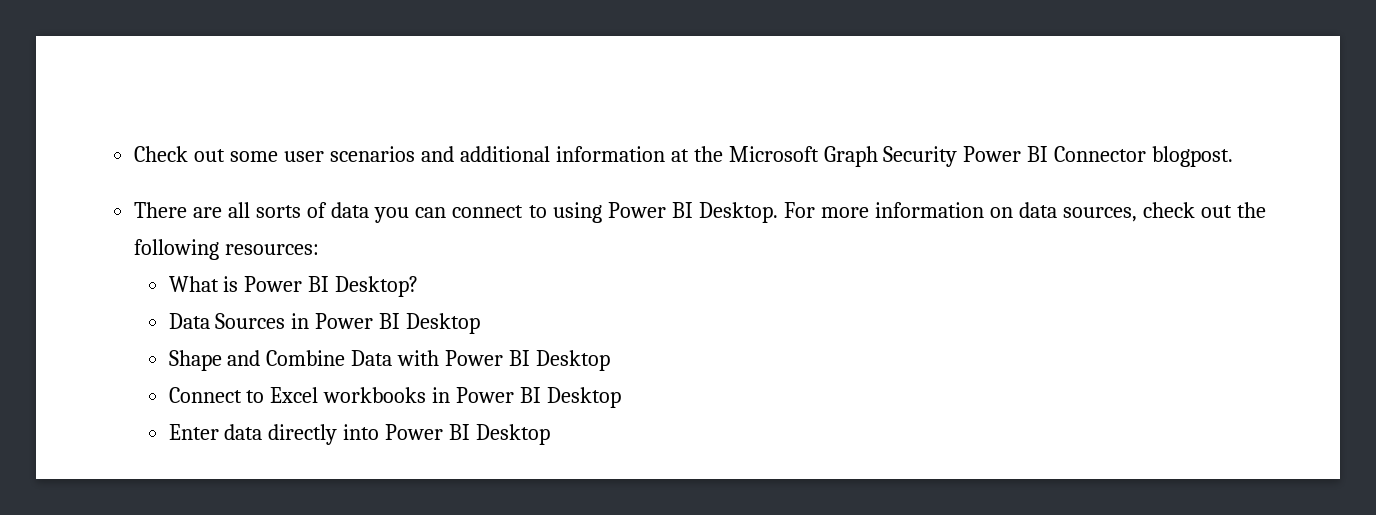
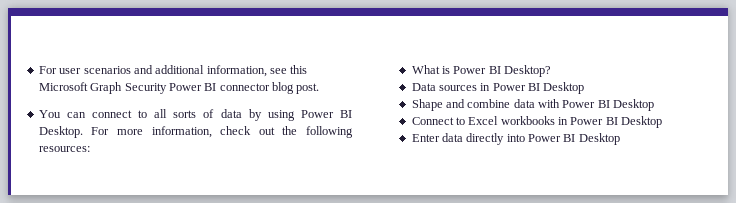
- Check out some user scenarios and additional information at the Microsoft Graph Security Power BI Connector blogpost.
- There are all sorts of data you can connect to using Power BI Desktop.
+ For user scenarios and additional information, see this Microsoft Graph Security Power BI connector blog post.
+ You can connect to all sorts of data by using Power BI Desktop.
- For more information on data sources, check out the following resources:
+ For more information, check out the following resources:
- Data Sources in Power BI Desktop
+ Data sources in Power BI Desktop
- Shape and Combine Data with Power BI Desktop
+ Shape and combine data with Power BI Desktop

